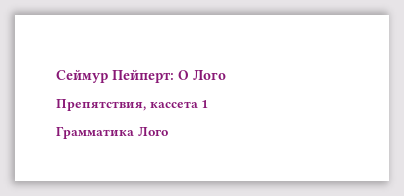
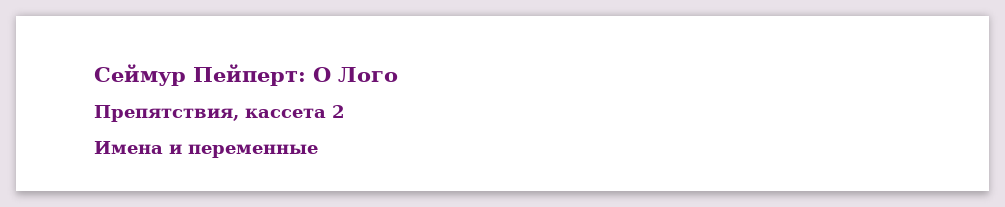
- Препятствия, кассета 1
- Грамматика Лого
+ Препятствия, кассета 2
+ Имена и переменные

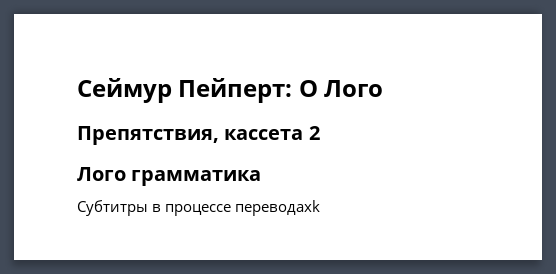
- Имена и переменные
+ Лого грамматика
+ Субтитры в процессе переводаxk

